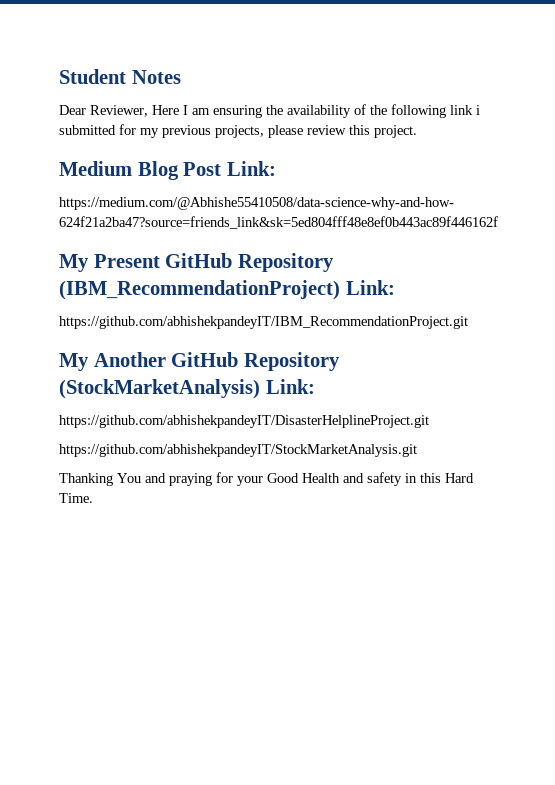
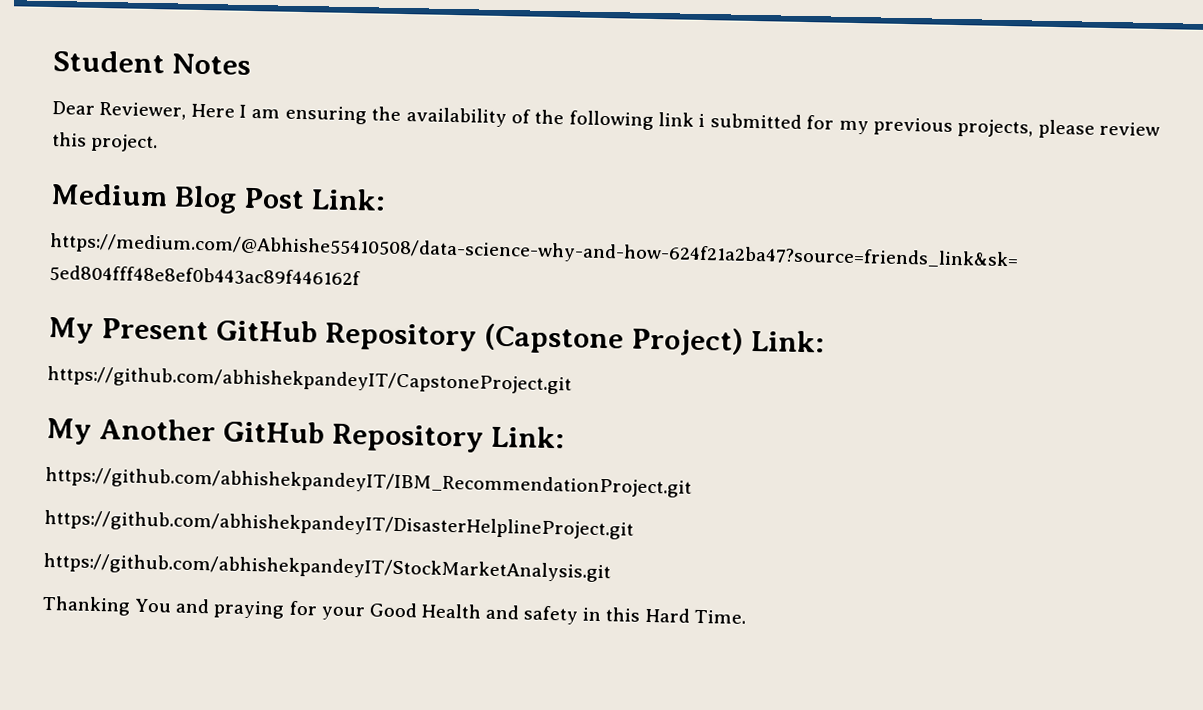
- My Present GitHub Repository (IBM_RecommendationProject) Link:
- https://github.com/abhishekpandeyIT/IBM_RecommendationProject.git
+ My Present GitHub Repository (Capstone Project) Link:
+ https://github.com/abhishekpandeyIT/CapstoneProject.git
- My Another GitHub Repository (StockMarketAnalysis) Link:
+ My Another GitHub Repository Link:
+ https://github.com/abhishekpandeyIT/IBM_RecommendationProject.git

